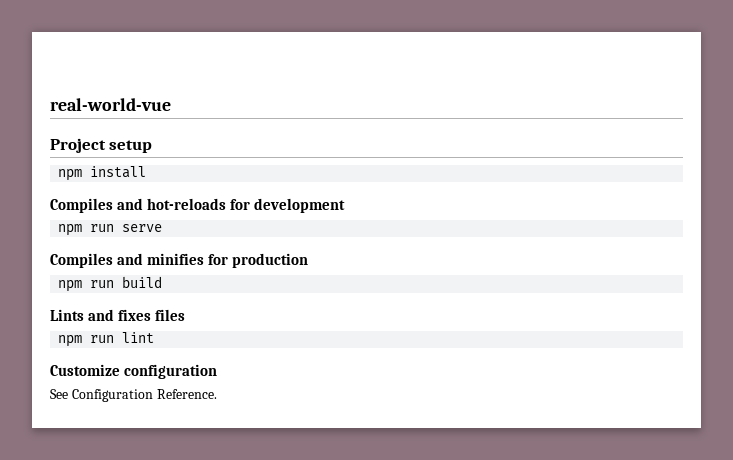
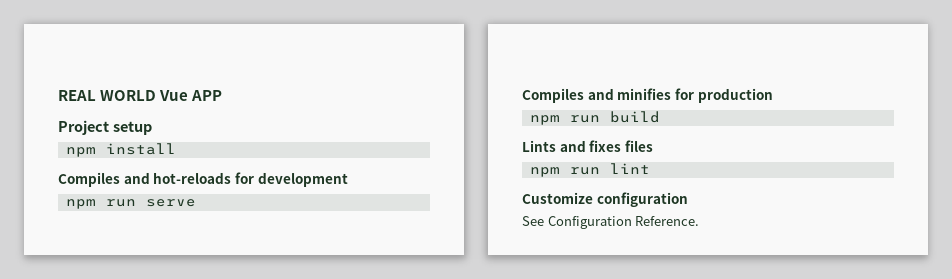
- real-world-vue
+ REAL WORLD Vue APP

